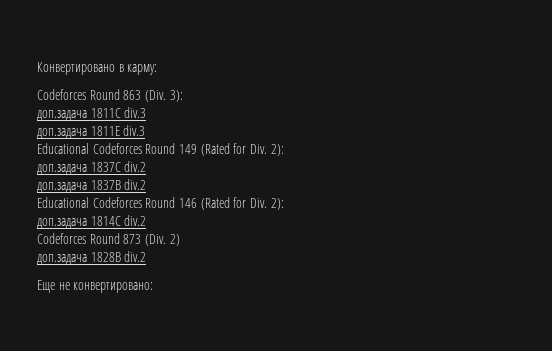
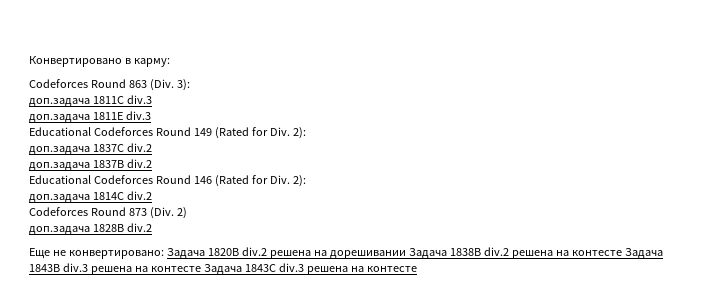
- Еще не конвертировано:
+ Еще не конвертировано: Задача 1820B div.2 решена на дорешивании Задача 1838B div.2 решена на контесте Задача 1843B div.3 решена на контесте Задача 1843С div.3 решена на контесте

